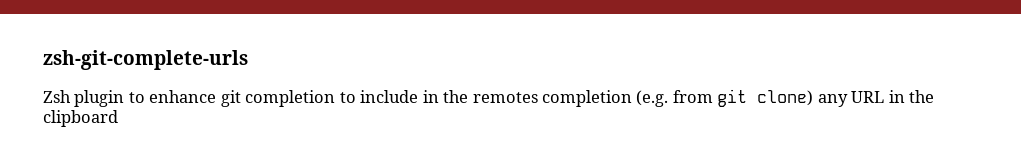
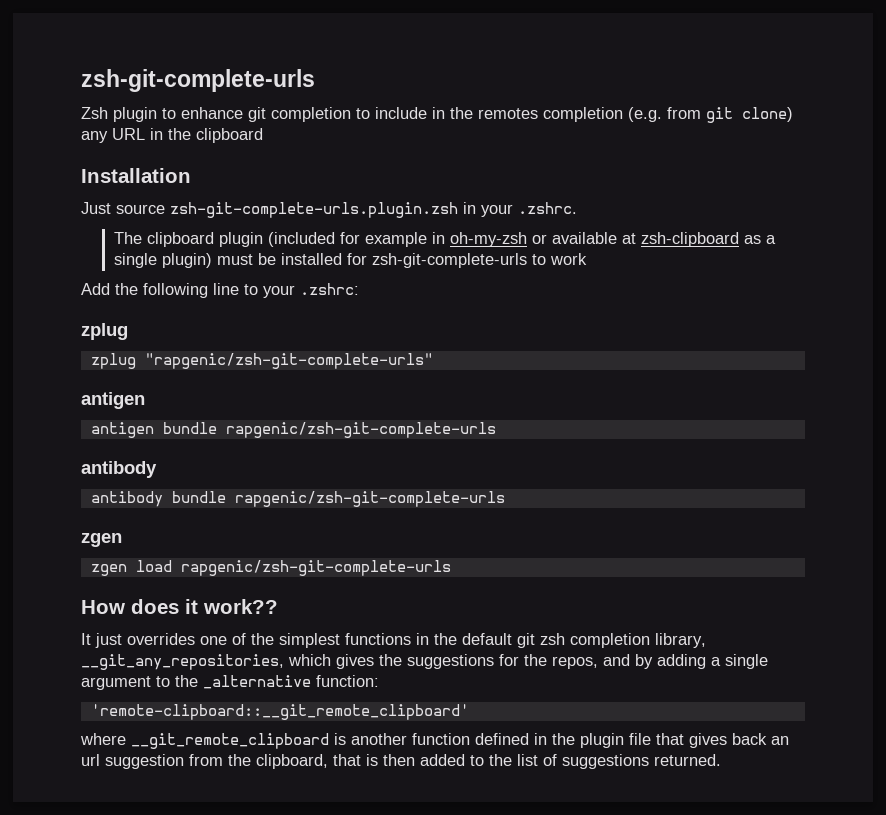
+ Installation
+ Just source zsh-git-complete-urls.plugin.zsh in your .zshrc.
+ The clipboard plugin (included for example in oh-my-zsh or available at zsh-clipboard as a single plugin) must be installed for zsh-git-complete-urls to work
+ Add the following line to your .zshrc:
+ zplug
+ zplug "rapgenic/zsh-git-complete-urls"
+ antigen
+ antigen bundle rapgenic/zsh-git-complete-urls
+ antibody
+ antibody bundle rapgenic/zsh-git-complete-urls
+ zgen
+ zgen load rapgenic/zsh-git-complete-urls
+ How does it work??
+ It just overrides one of the simplest functions in the default git zsh completion library, __git_any_repositories, which gives the suggestions for the repos, and by adding a single argument to the _alternative function:
+ 'remote-clipboard::__git_remote_clipboard'
+ where __git_remote_clipboard is another function defined in the plugin file that gives back an url suggestion from the clipboard, that is then added to the list of suggestions returned.

